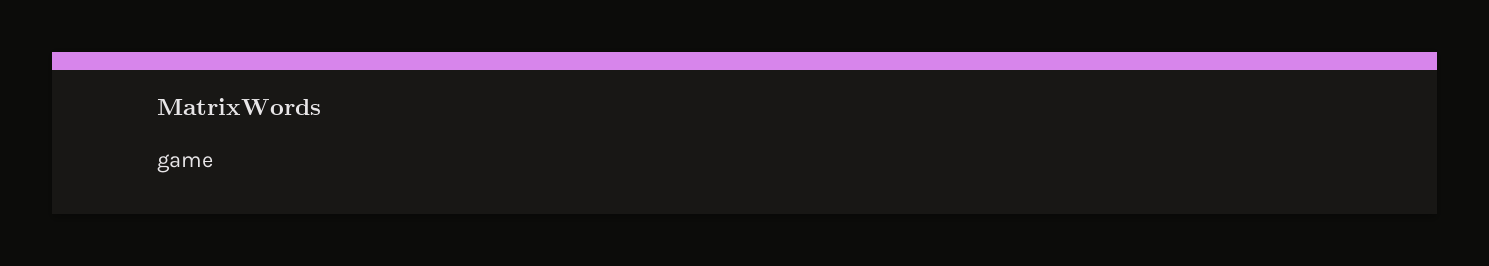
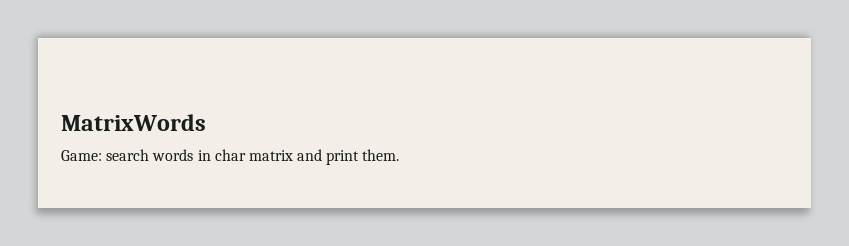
- game
+ Game: search words in char matrix and print them.

